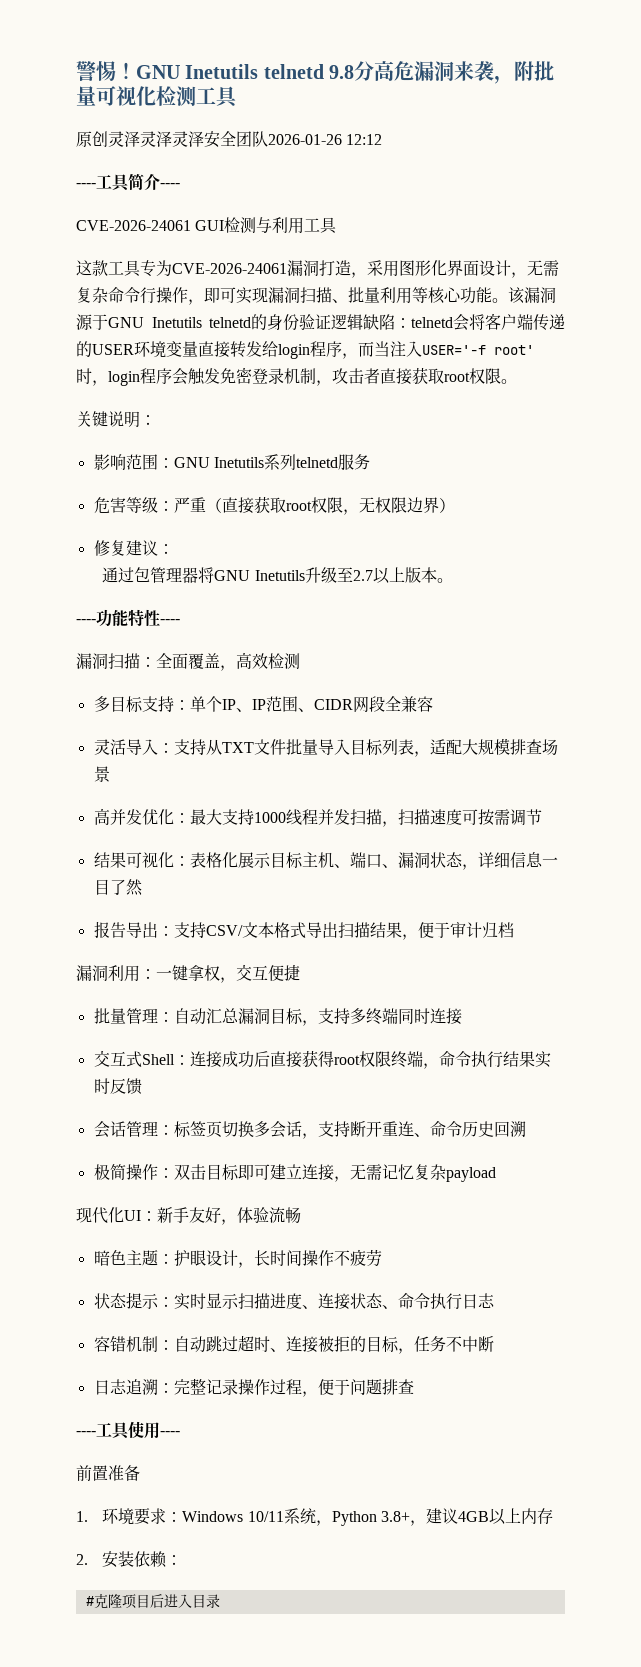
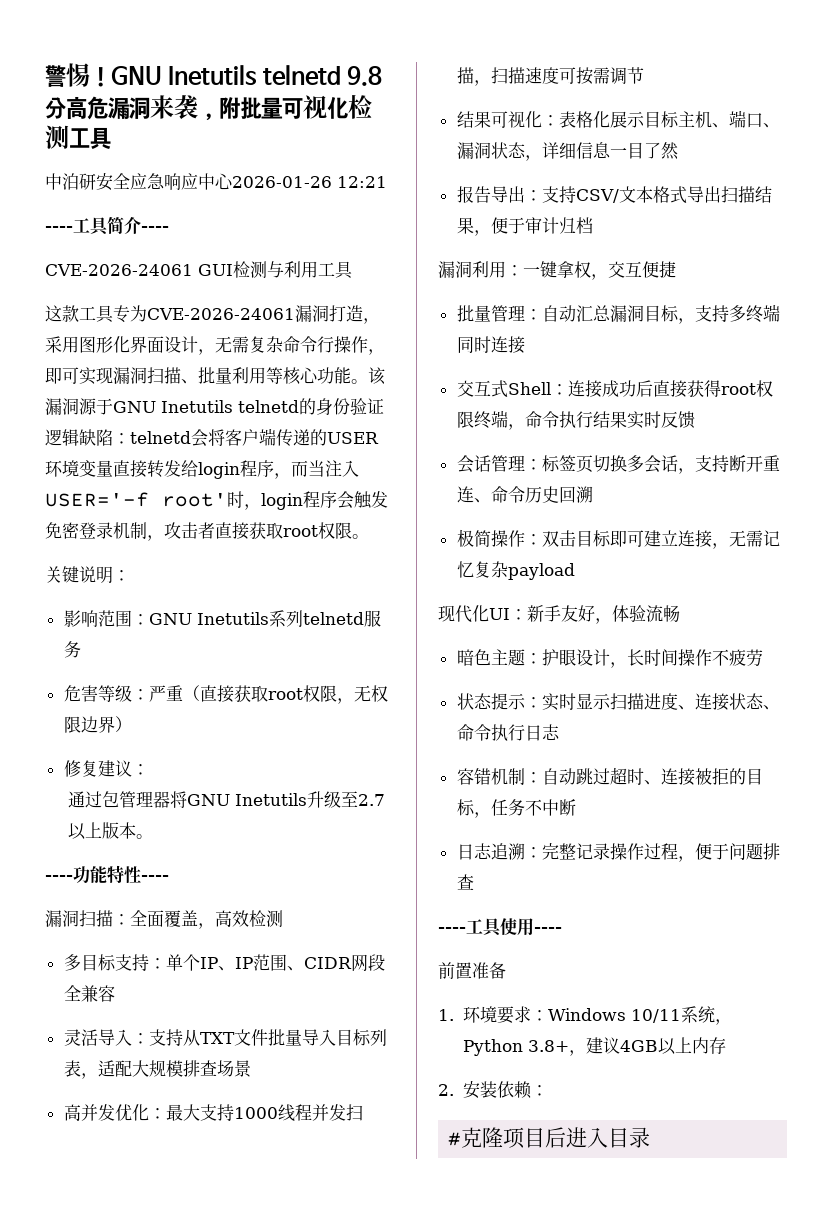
- 原创灵泽灵泽灵泽安全团队2026-01-26 12:12
+ 中泊研安全应急响应中心2026-01-26 12:21

